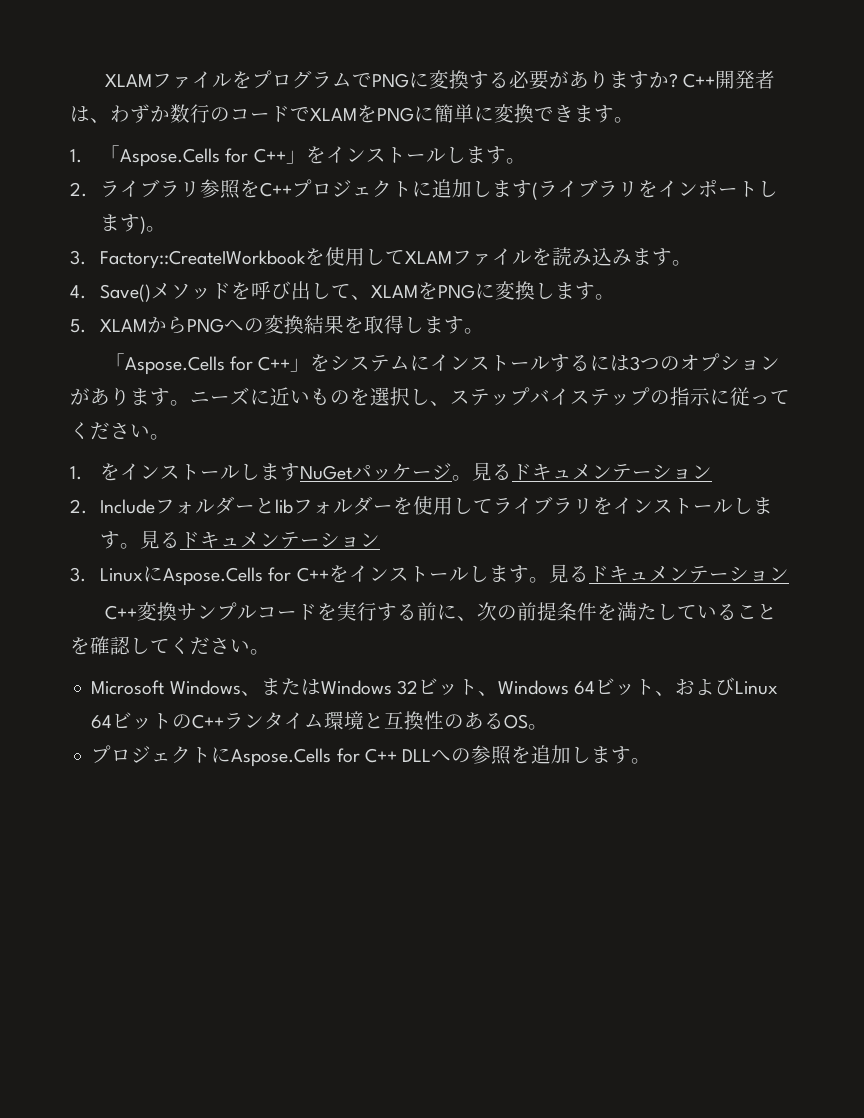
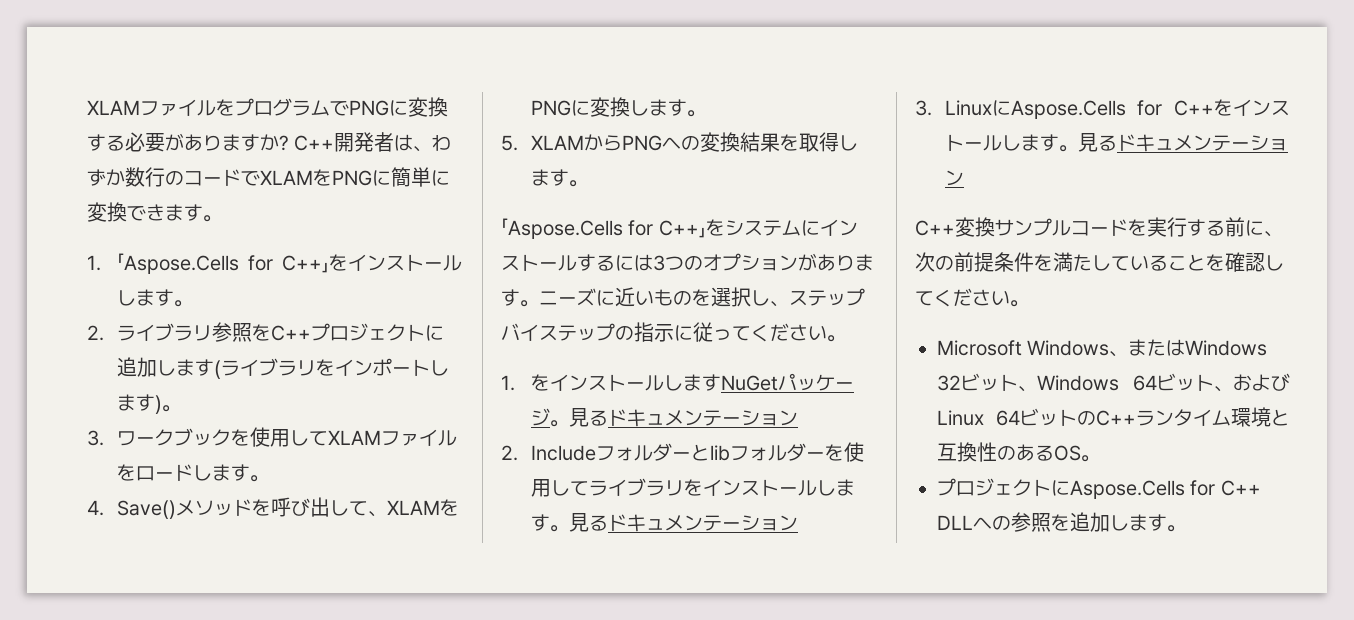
- 3. Factory::CreateIWorkbookを使用してXLAMファイルを読み込みます。
+ 3.ワークブックを使用してXLAMファイルをロードします。

